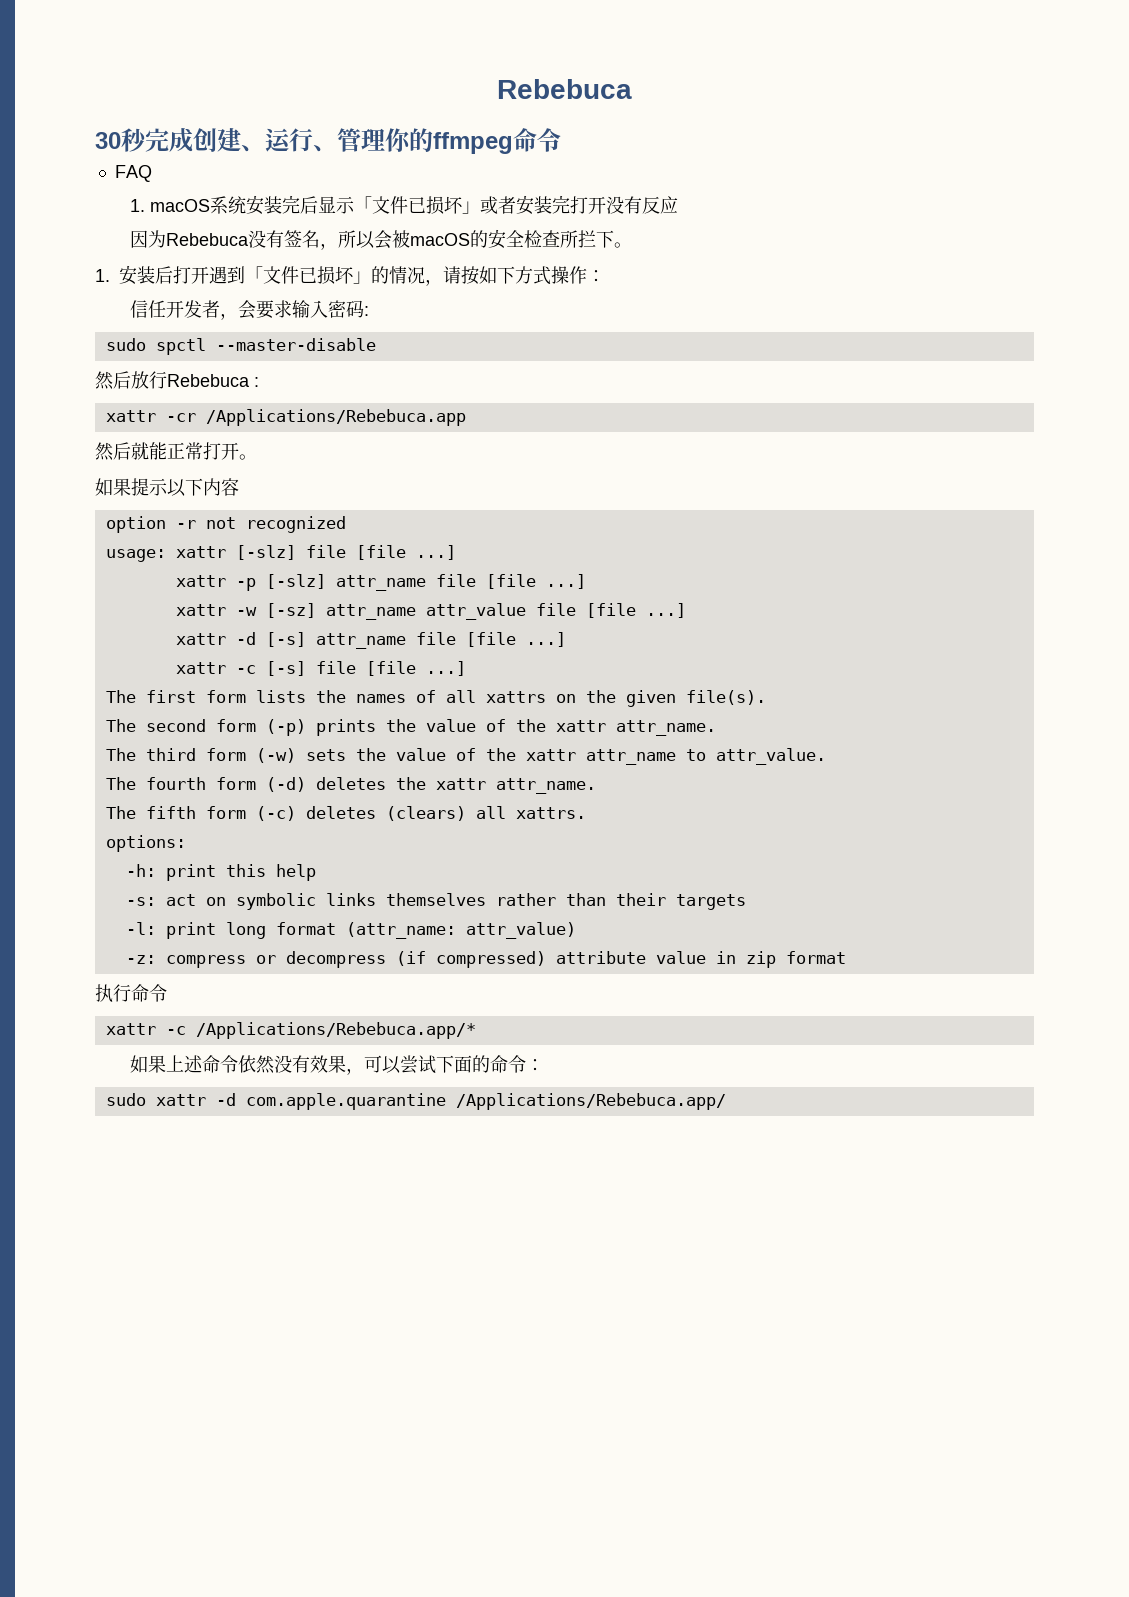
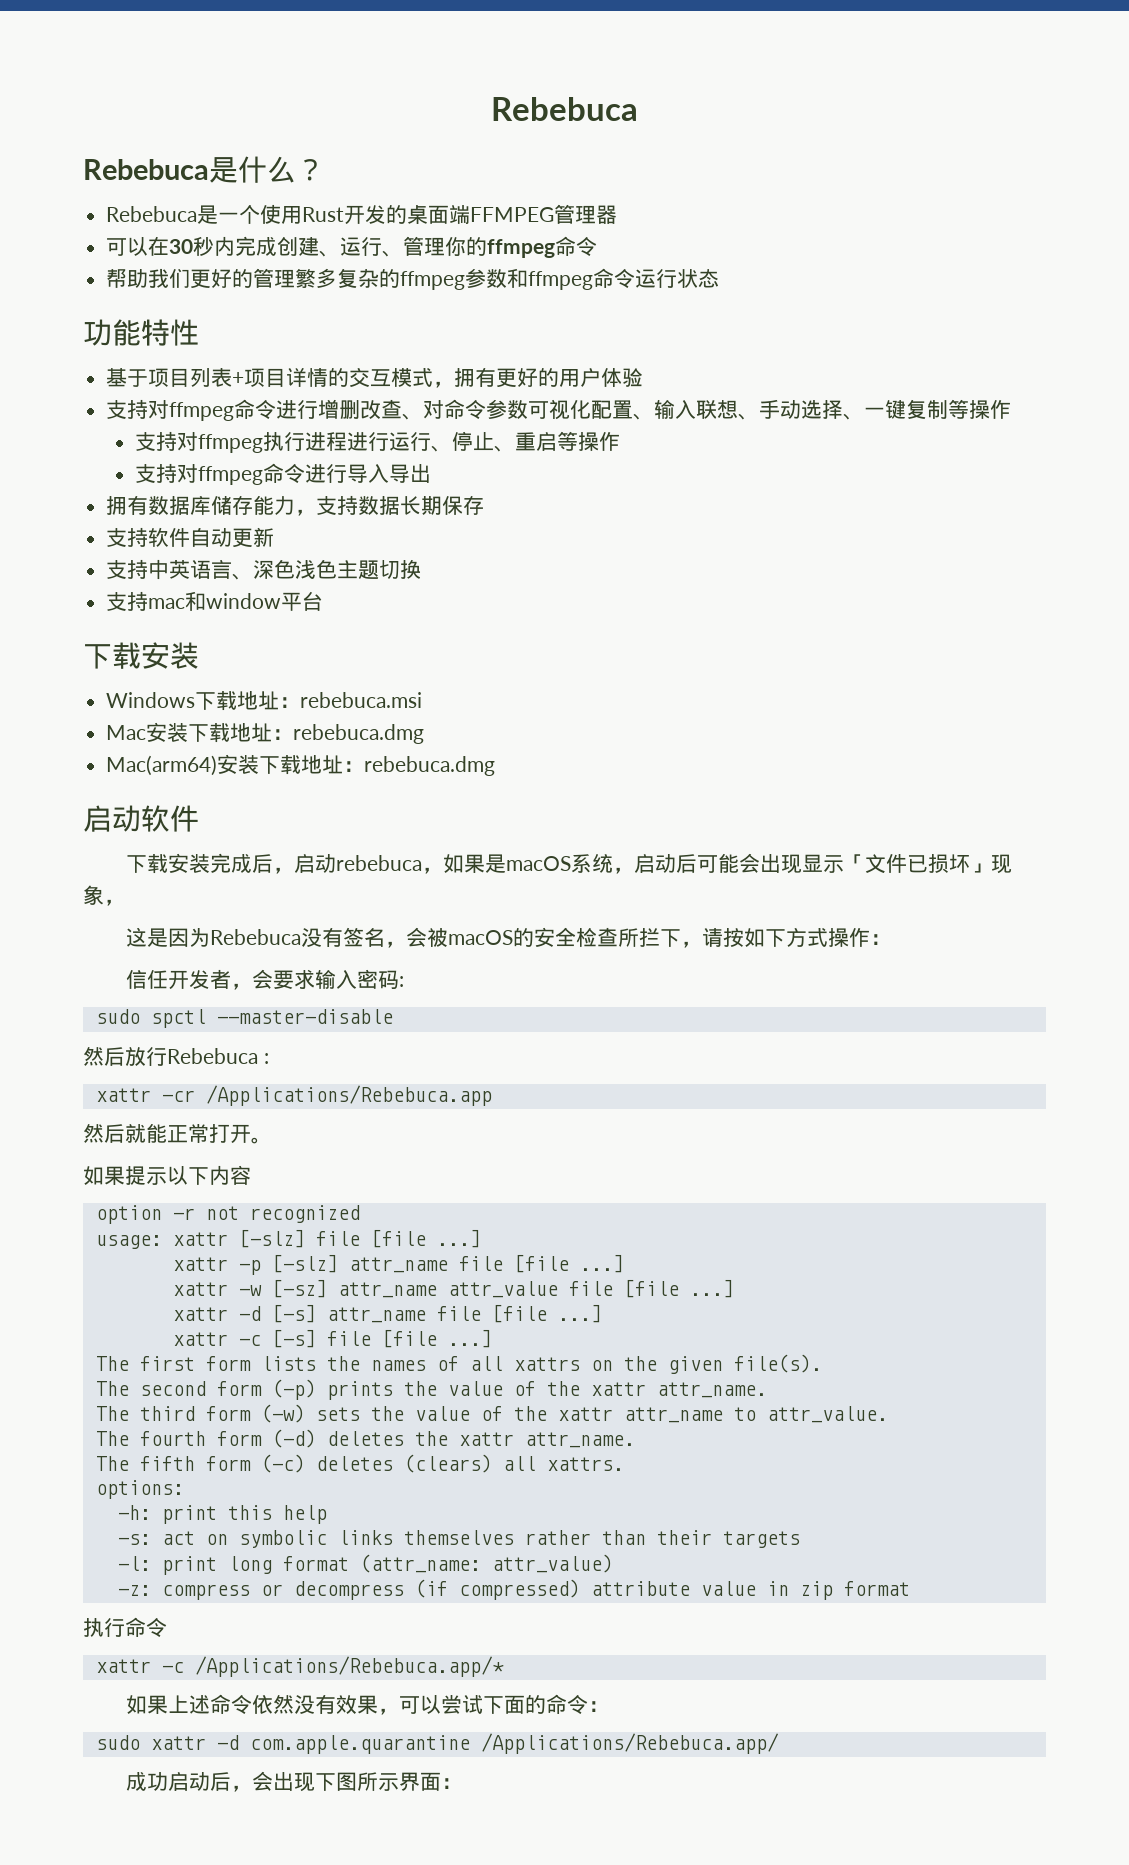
- 30秒完成创建、运行、管理你的ffmpeg命令
+ Rebebuca是什么？
+ Rebebuca是一个使用Rust开发的桌面端FFMPEG管理器
+ 可以在30秒内完成创建、运行、管理你的ffmpeg命令
- FAQ
- 1. macOS系统安装完后显示「文件已损坏」或者安装完打开没有反应
- 因为Rebebuca没有签名，所以会被macOS的安全检查所拦下。
- 1.安装后打开遇到「文件已损坏」的情况，请按如下方式操作：
+ 帮助我们更好的管理繁多复杂的ffmpeg参数和ffmpeg命令运行状态
+ 功能特性
+ 基于项目列表+项目详情的交互模式，拥有更好的用户体验
+ 支持对ffmpeg命令进行增删改查、对命令参数可视化配置、输入联想、手动选择、一键复制等操作
+ 支持对ffmpeg执行进程进行运行、停止、重启等操作
+ 支持对ffmpeg命令进行导入导出
+ 拥有数据库储存能力，支持数据长期保存
+ 支持软件自动更新
+ 支持中英语言、深色浅色主题切换
+ 支持mac和window平台
+ 下载安装
+ Windows下载地址：rebebuca.msi
+ Mac安装下载地址：rebebuca.dmg
+ Mac(arm64)安装下载地址：rebebuca.dmg
+ 启动软件
+ 下载安装完成后，启动rebebuca，如果是macOS系统，启动后可能会出现显示「文件已损坏」现象，
+ 这是因为Rebebuca没有签名，会被macOS的安全检查所拦下，请按如下方式操作：
+ 成功启动后，会出现下图所示界面：

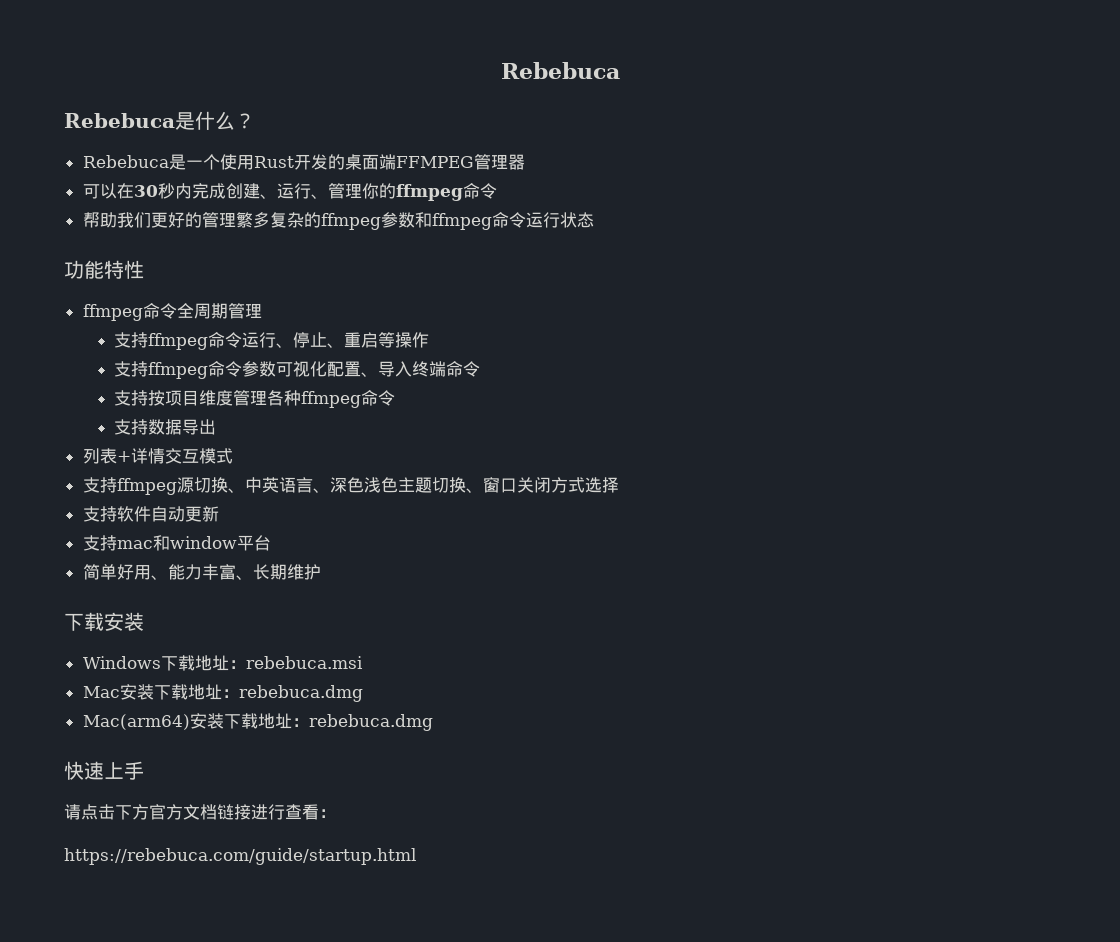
- 基于项目列表+项目详情的交互模式，拥有更好的用户体验
- 支持对ffmpeg命令进行增删改查、对命令参数可视化配置、输入联想、手动选择、一键复制等操作
- 支持对ffmpeg执行进程进行运行、停止、重启等操作
+ ffmpeg命令全周期管理
+ 支持ffmpeg命令运行、停止、重启等操作
- 支持对ffmpeg命令进行导入导出
- 拥有数据库储存能力，支持数据长期保存
+ 支持ffmpeg命令参数可视化配置、导入终端命令
+ 支持按项目维度管理各种ffmpeg命令
+ 支持数据导出
+ 列表+详情交互模式
+ 支持ffmpeg源切换、中英语言、深色浅色主题切换、窗口关闭方式选择
  支持软件自动更新
- 支持中英语言、深色浅色主题切换
+ 简单好用、能力丰富、长期维护
- 启动软件
- 下载安装完成后，启动rebebuca，如果是macOS系统，启动后可能会出现显示「文件已损坏」现象，
- 这是因为Rebebuca没有签名，会被macOS的安全检查所拦下，请按如下方式操作：
- 信任开发者，会要求输入密码:
- sudo spctl --master-disable
- 然后放行Rebebuca :
- xattr -cr /Applications/Rebebuca.app
- 然后就能正常打开。
- 如果提示以下内容
- option -r not recognized
- usage: xattr [-slz] file [file ...]
- xattr -p [-slz] attr_name file [file ...]
- xattr -w [-sz] attr_name attr_value file [file ...]
- xattr -d [-s] attr_name file [file ...]
- xattr -c [-s] file [file ...]
- The first form lists the names of all xattrs on the given file(s).
- The second form (-p) prints the value of the xattr attr_name.
- The third form (-w) sets the value of the xattr attr_name to attr_value.
- The fourth form (-d) deletes the xattr attr_name.
- The fifth form (-c) deletes (clears) all xattrs.
- options:
- -h: print this help
- -s: act on symbolic links themselves rather than their targets
- -l: print long format (attr_name: attr_value)
- -z: compress or decompress (if compressed) attribute value in zip format
- 执行命令
- xattr -c /Applications/Rebebuca.app/*
- 如果上述命令依然没有效果，可以尝试下面的命令：
- sudo xattr -d com.apple.quarantine /Applications/Rebebuca.app/
- 成功启动后，会出现下图所示界面：
+ 快速上手
+ 请点击下方官方文档链接进行查看：
+ https://rebebuca.com/guide/startup.html

